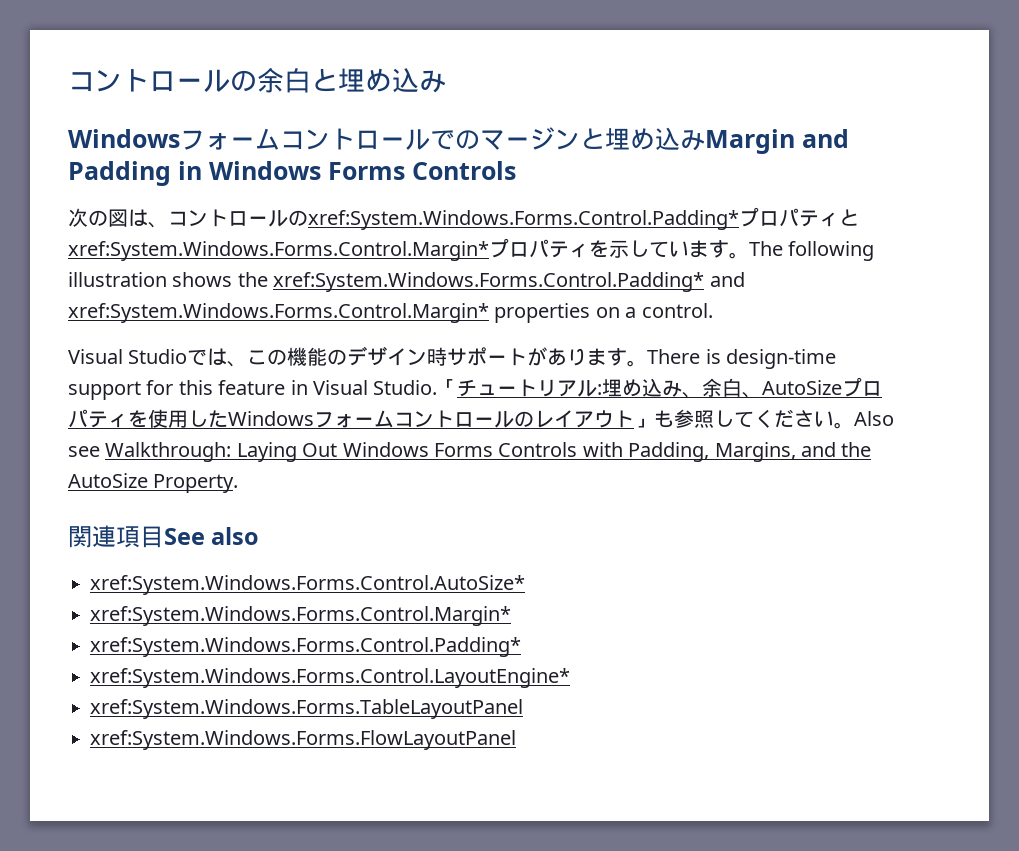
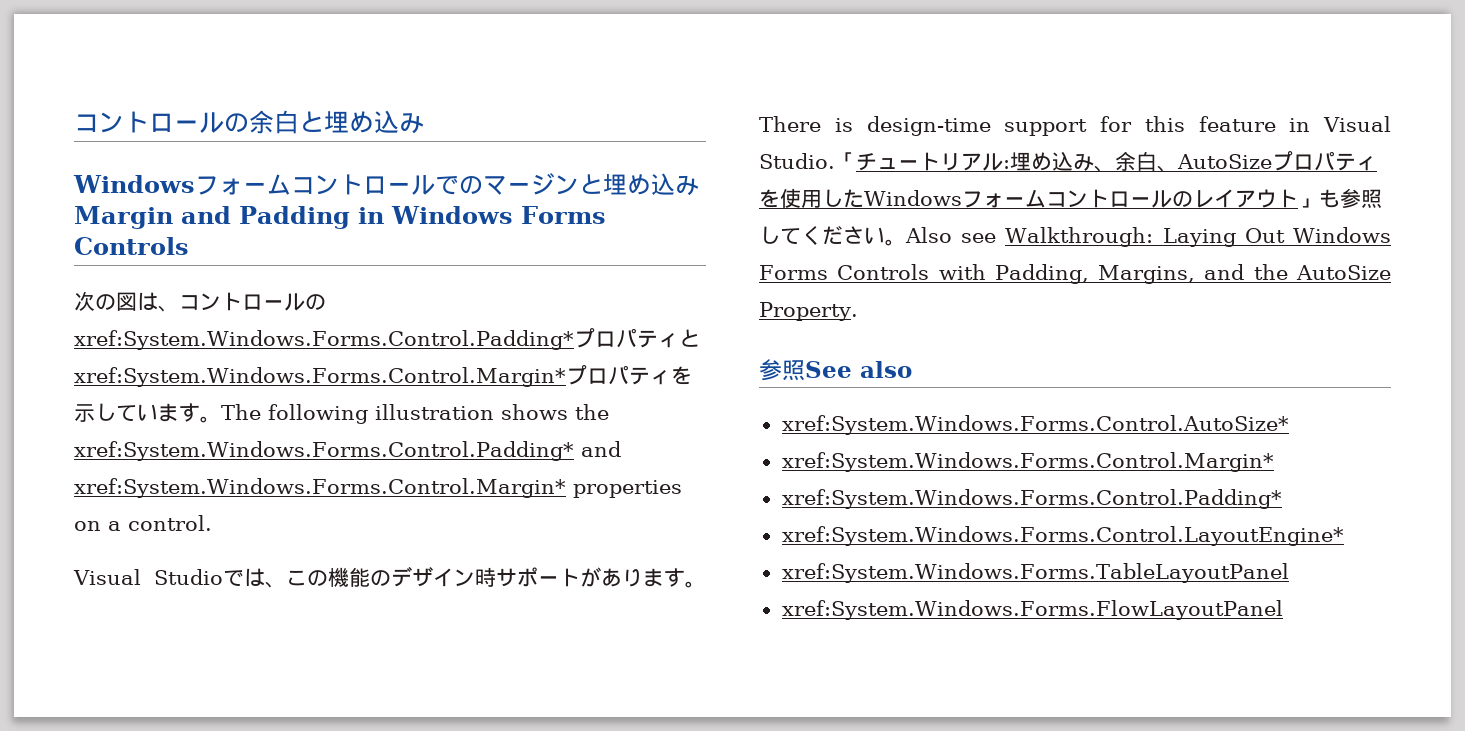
- 関連項目See also
+ 参照See also

